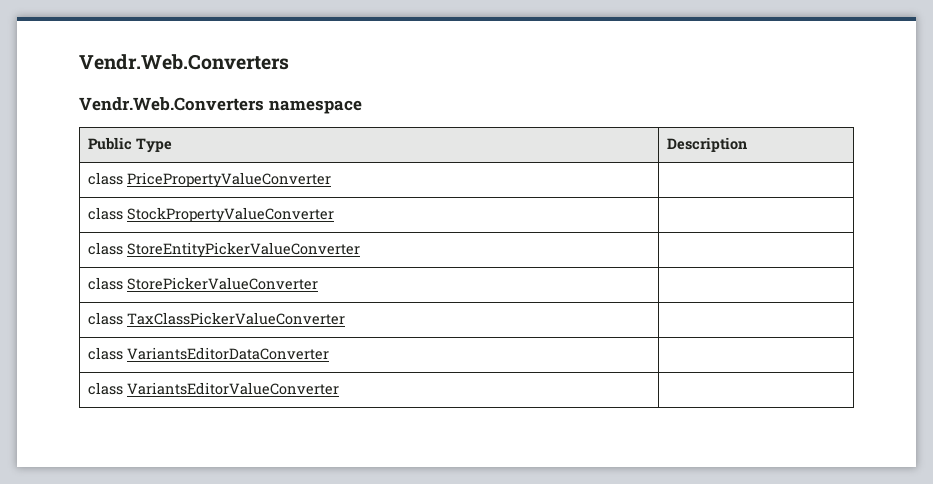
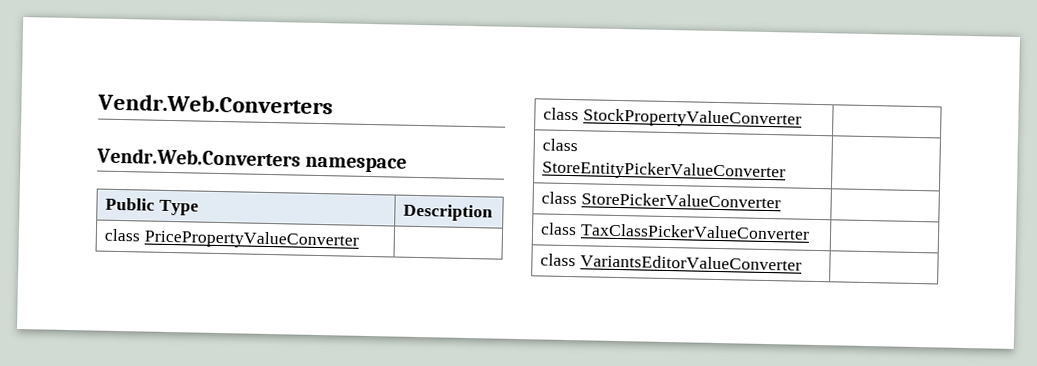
- class VariantsEditorDataConverter |

